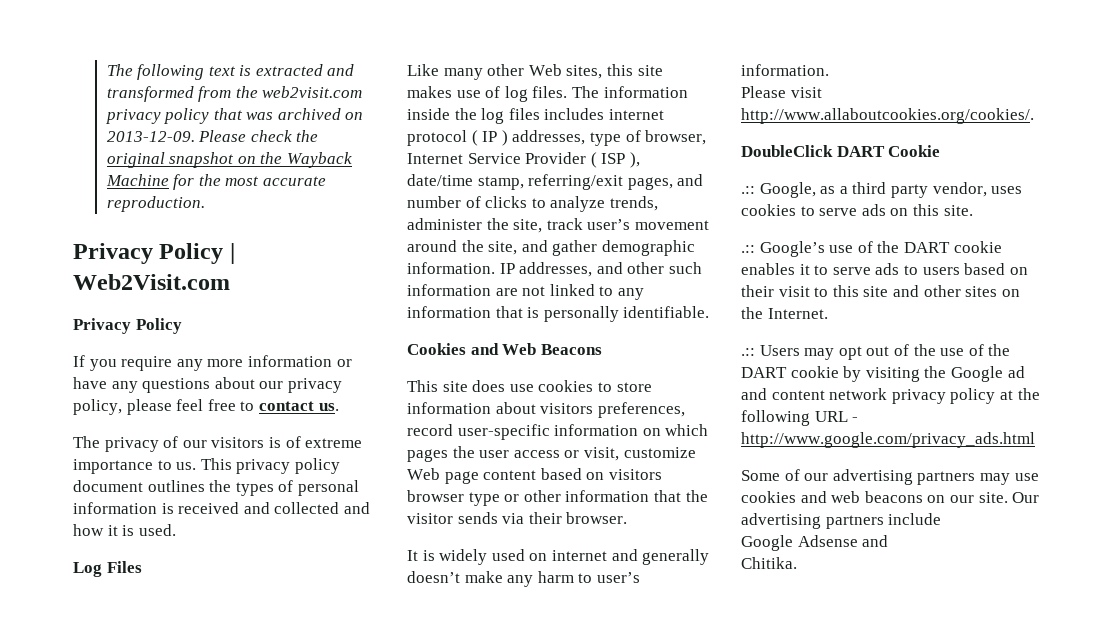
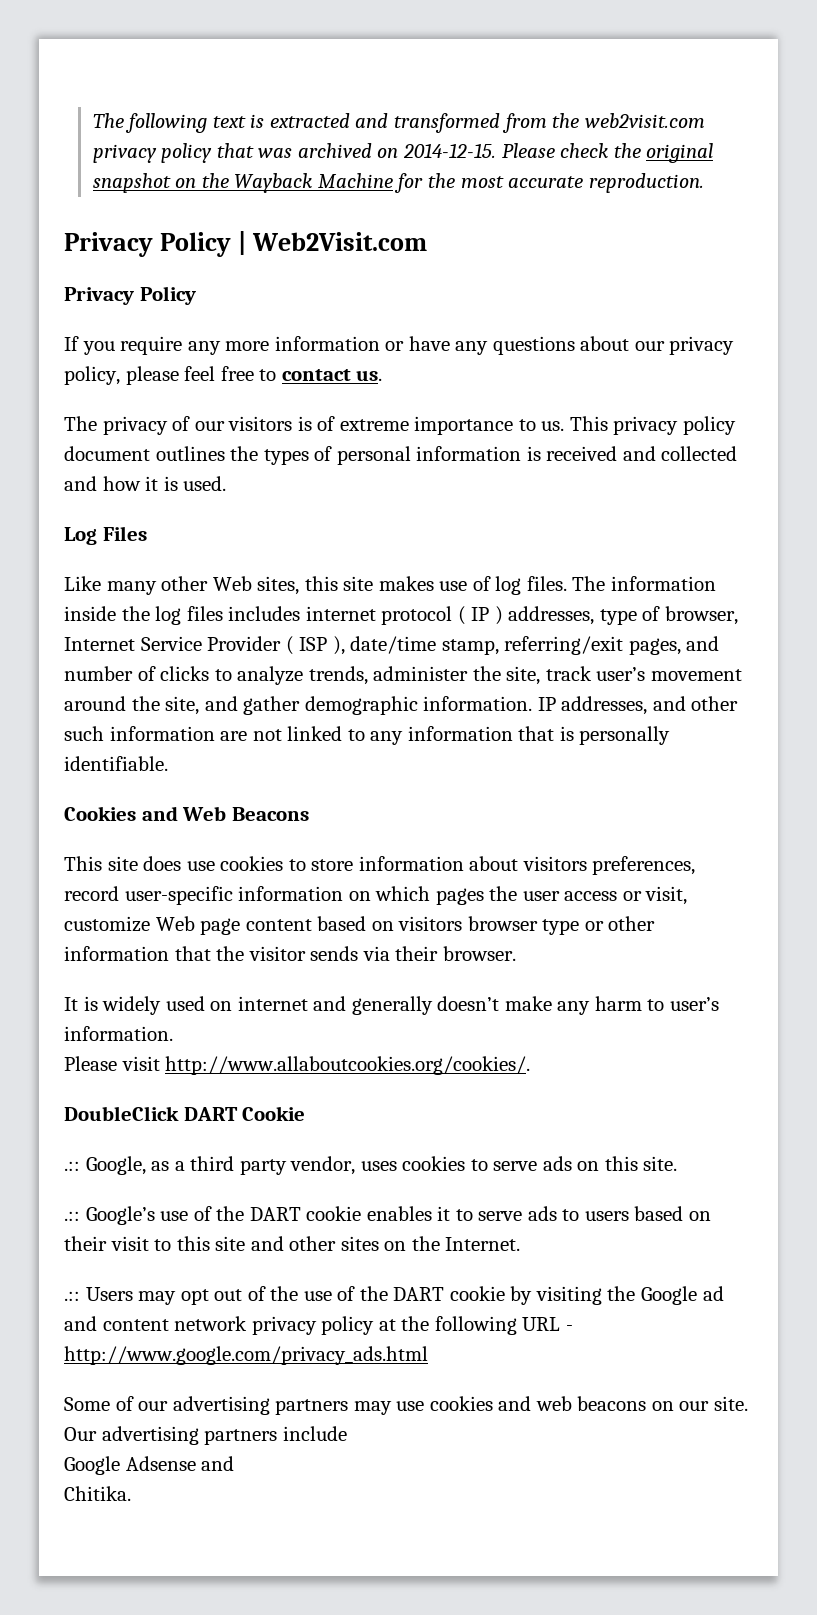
- The following text is extracted and transformed from the web2visit.com privacy policy that was archived on 2013-12-09.
+ The following text is extracted and transformed from the web2visit.com privacy policy that was archived on 2014-12-15.

